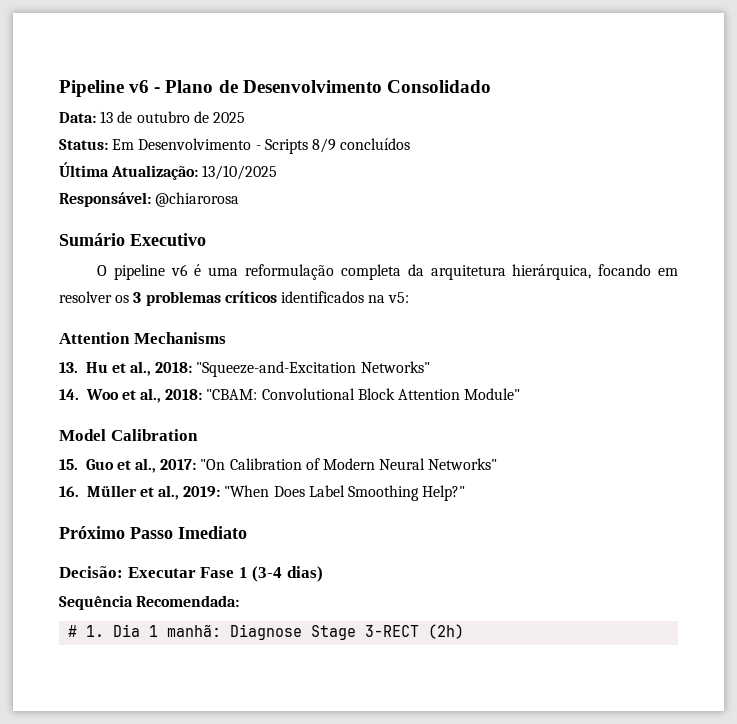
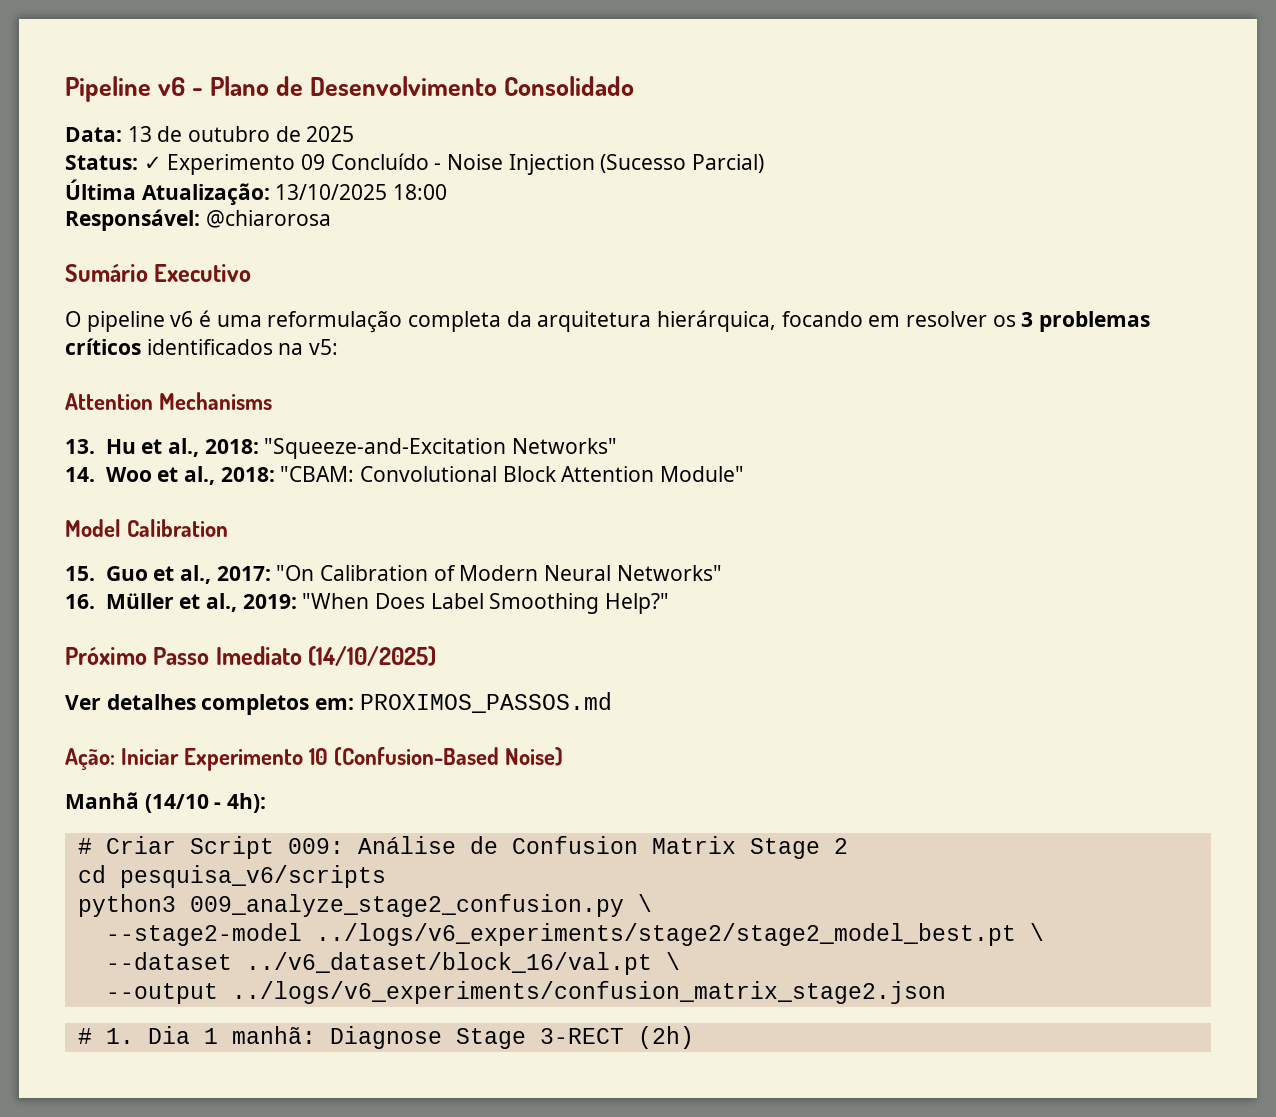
- Status: Em Desenvolvimento - Scripts 8/9 concluídos
+ Status: ✓ Experimento 09 Concluído - Noise Injection (Sucesso Parcial)
- Última Atualização: 13/10/2025
+ Última Atualização: 13/10/2025 18:00
- Próximo Passo Imediato
- Decisão: Executar Fase 1 (3-4 dias)
- Sequência Recomendada:
+ Próximo Passo Imediato (14/10/2025)
+ Ver detalhes completos em: PROXIMOS_PASSOS.md
+ Ação: Iniciar Experimento 10 (Confusion-Based Noise)
+ Manhã (14/10 - 4h):
+ # Criar Script 009: Análise de Confusion Matrix Stage 2
+ cd pesquisa_v6/scripts
+ python3 009_analyze_stage2_confusion.py \
+ --stage2-model ../logs/v6_experiments/stage2/stage2_model_best.pt \
+ --dataset ../v6_dataset/block_16/val.pt \
+ --output ../logs/v6_experiments/confusion_matrix_stage2.json

